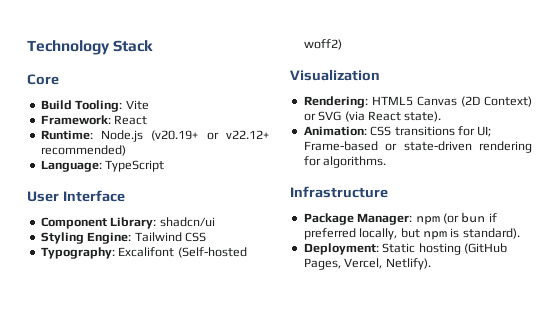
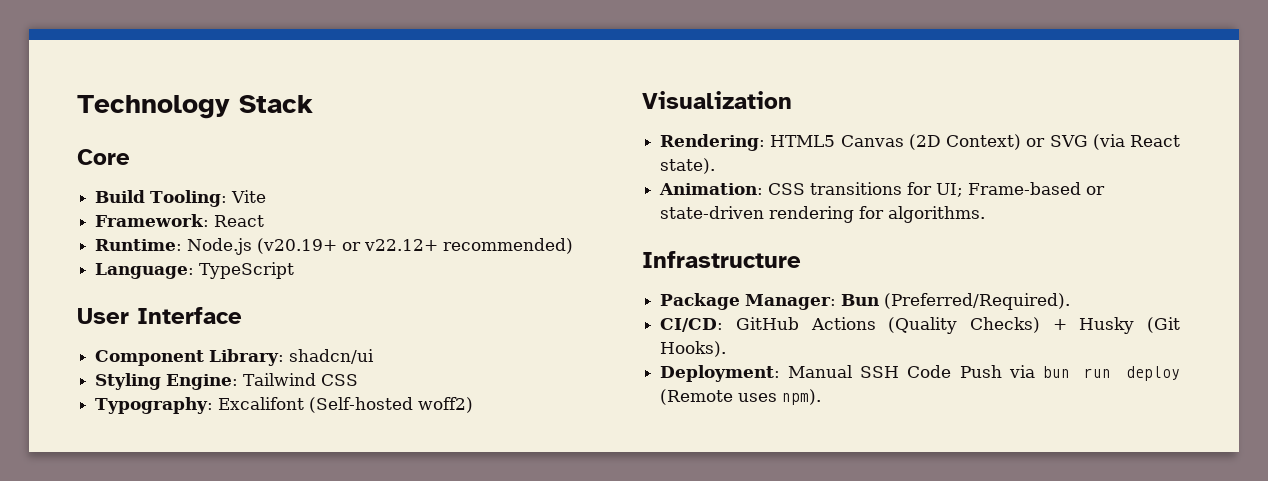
- Package Manager: npm (or bun if preferred locally, but npm is standard).
- Deployment: Static hosting (GitHub Pages, Vercel, Netlify).
+ Package Manager: Bun (Preferred/Required).
+ CI/CD: GitHub Actions (Quality Checks) + Husky (Git Hooks).
+ Deployment: Manual SSH Code Push via bun run deploy (Remote uses npm).

